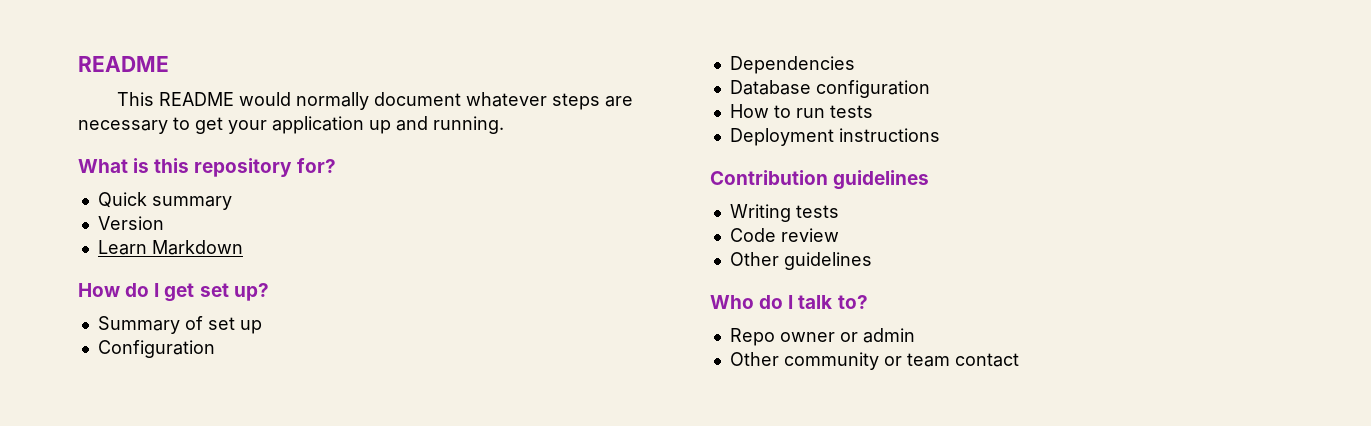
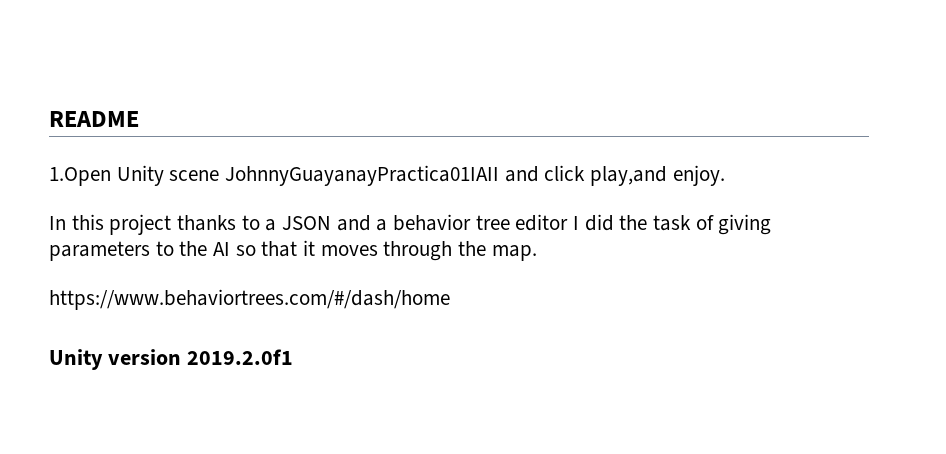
- This README would normally document whatever steps are necessary to get your application up and running.
- What is this repository for?
- Quick summary
- Version
- Learn Markdown
- How do I get set up?
- Summary of set up
- Configuration
- Dependencies
- Database configuration
- How to run tests
- Deployment instructions
- Contribution guidelines
- Writing tests
- Code review
- Other guidelines
- Who do I talk to?
- Repo owner or admin
- Other community or team contact
+ 1.Open Unity scene JohnnyGuayanayPractica01IAII and click play,and enjoy.
+ In this project thanks to a JSON and a behavior tree editor I did the task of giving parameters to the AI so that it moves through the map.
+ https://www.behaviortrees.com/#/dash/home
+ Unity version 2019.2.0f1

